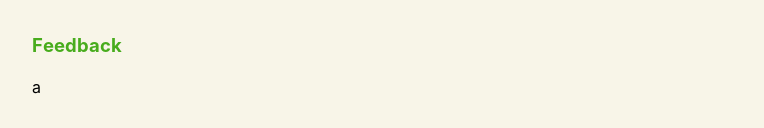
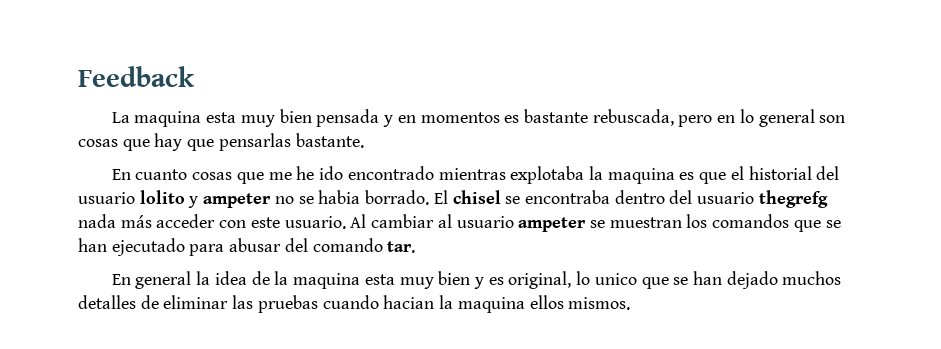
- a
+ La maquina esta muy bien pensada y en momentos es bastante rebuscada, pero en lo general son cosas que hay que pensarlas bastante.
+ En cuanto cosas que me he ido encontrado mientras explotaba la maquina es que el historial del usuario lolito y ampeter no se habia borrado. El chisel se encontraba dentro del usuario thegrefg nada más acceder con este usuario. Al cambiar al usuario ampeter se muestran los comandos que se han ejecutado para abusar del comando tar.
+ En general la idea de la maquina esta muy bien y es original, lo unico que se han dejado muchos detalles de eliminar las pruebas cuando hacian la maquina ellos mismos.

